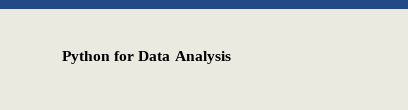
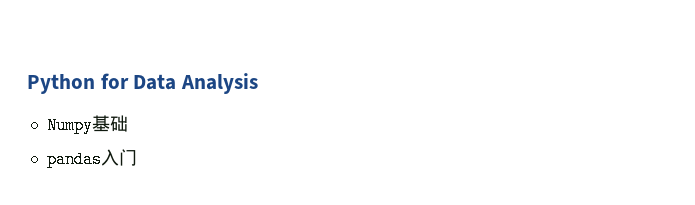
+ Numpy基础
+ pandas入门

